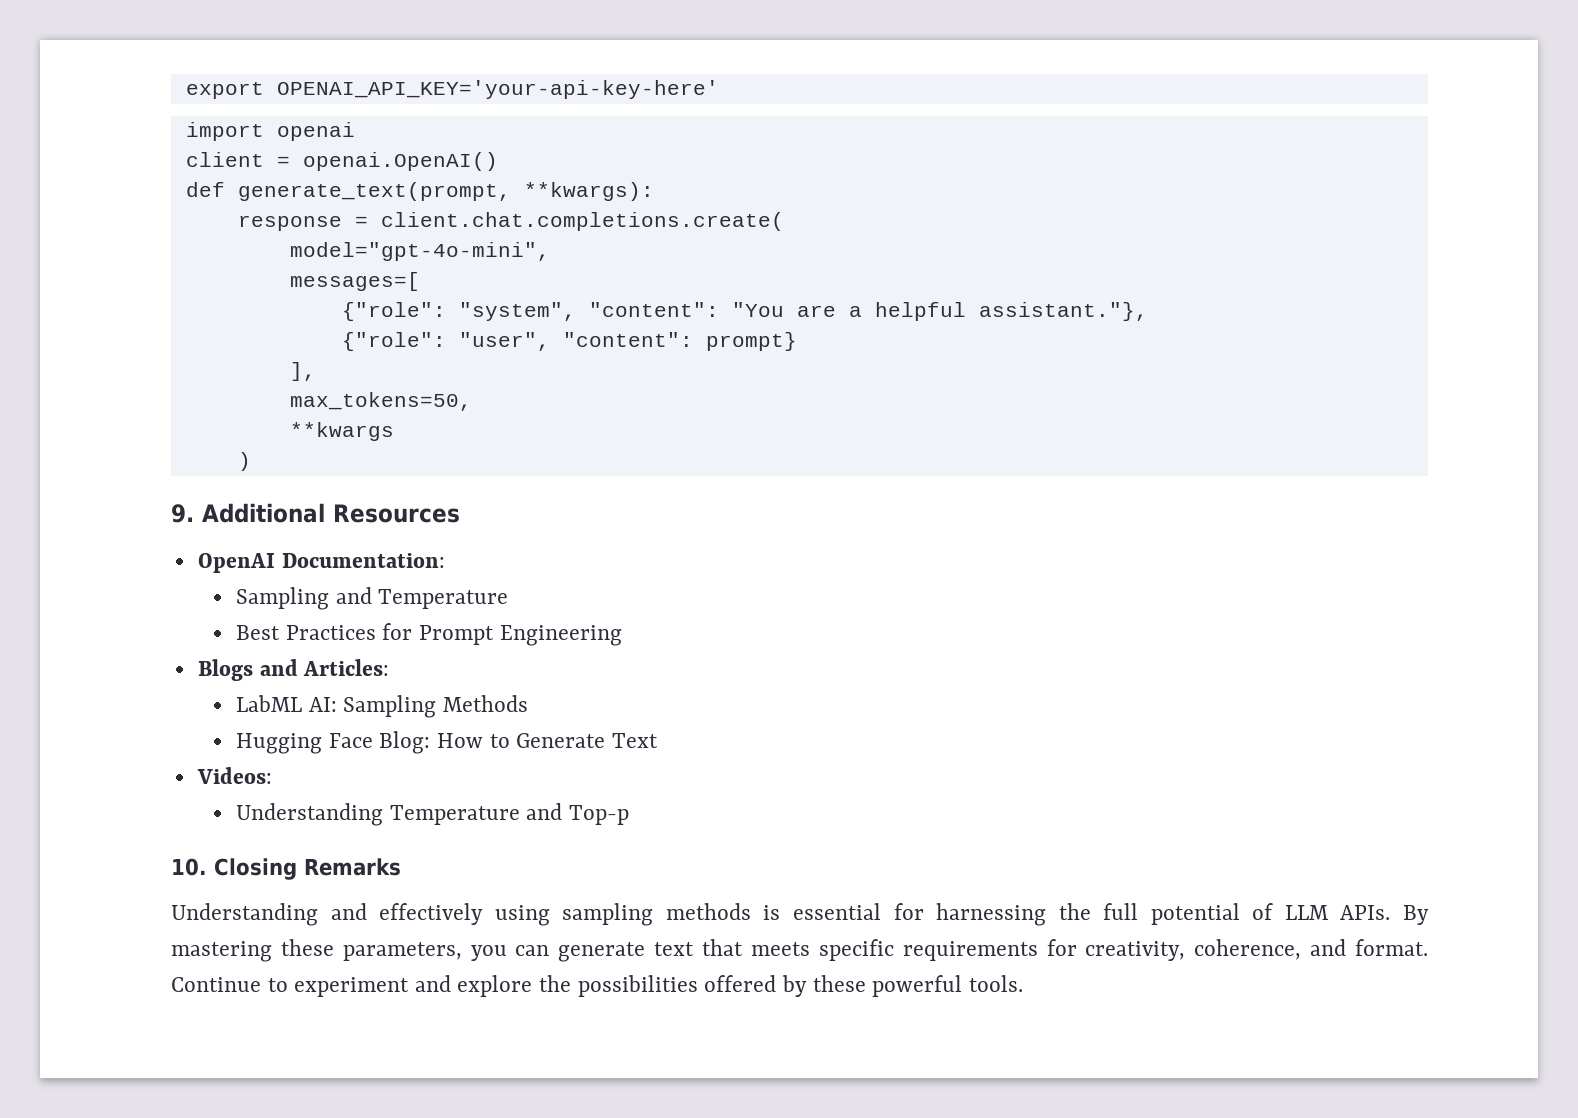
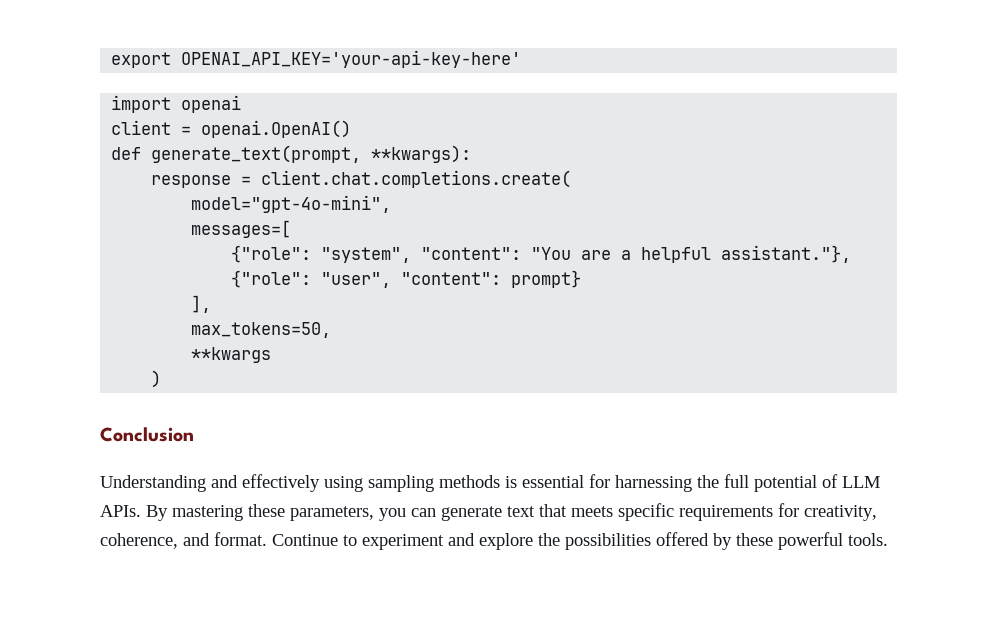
- 9. Additional Resources
- OpenAI Documentation:
- Sampling and Temperature
- Best Practices for Prompt Engineering
- Blogs and Articles:
- LabML AI: Sampling Methods
- Hugging Face Blog: How to Generate Text
- Videos:
- Understanding Temperature and Top-p
- 10. Closing Remarks
+ Conclusion

